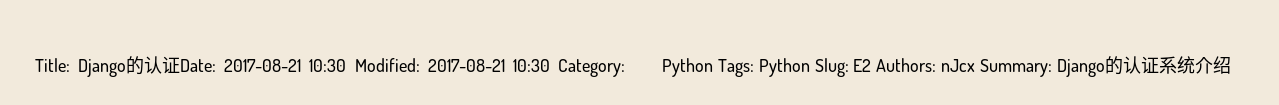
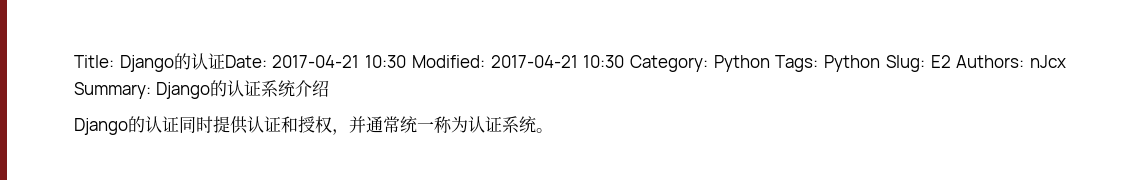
- Title: Django的认证Date: 2017-08-21 10:30 Modified: 2017-08-21 10:30 Category: Python Tags: Python Slug: E2 Authors: nJcx Summary: Django的认证系统介绍
+ Title: Django的认证Date: 2017-04-21 10:30 Modified: 2017-04-21 10:30 Category: Python Tags: Python Slug: E2 Authors: nJcx Summary: Django的认证系统介绍
+ Django的认证同时提供认证和授权，并通常统一称为认证系统。

